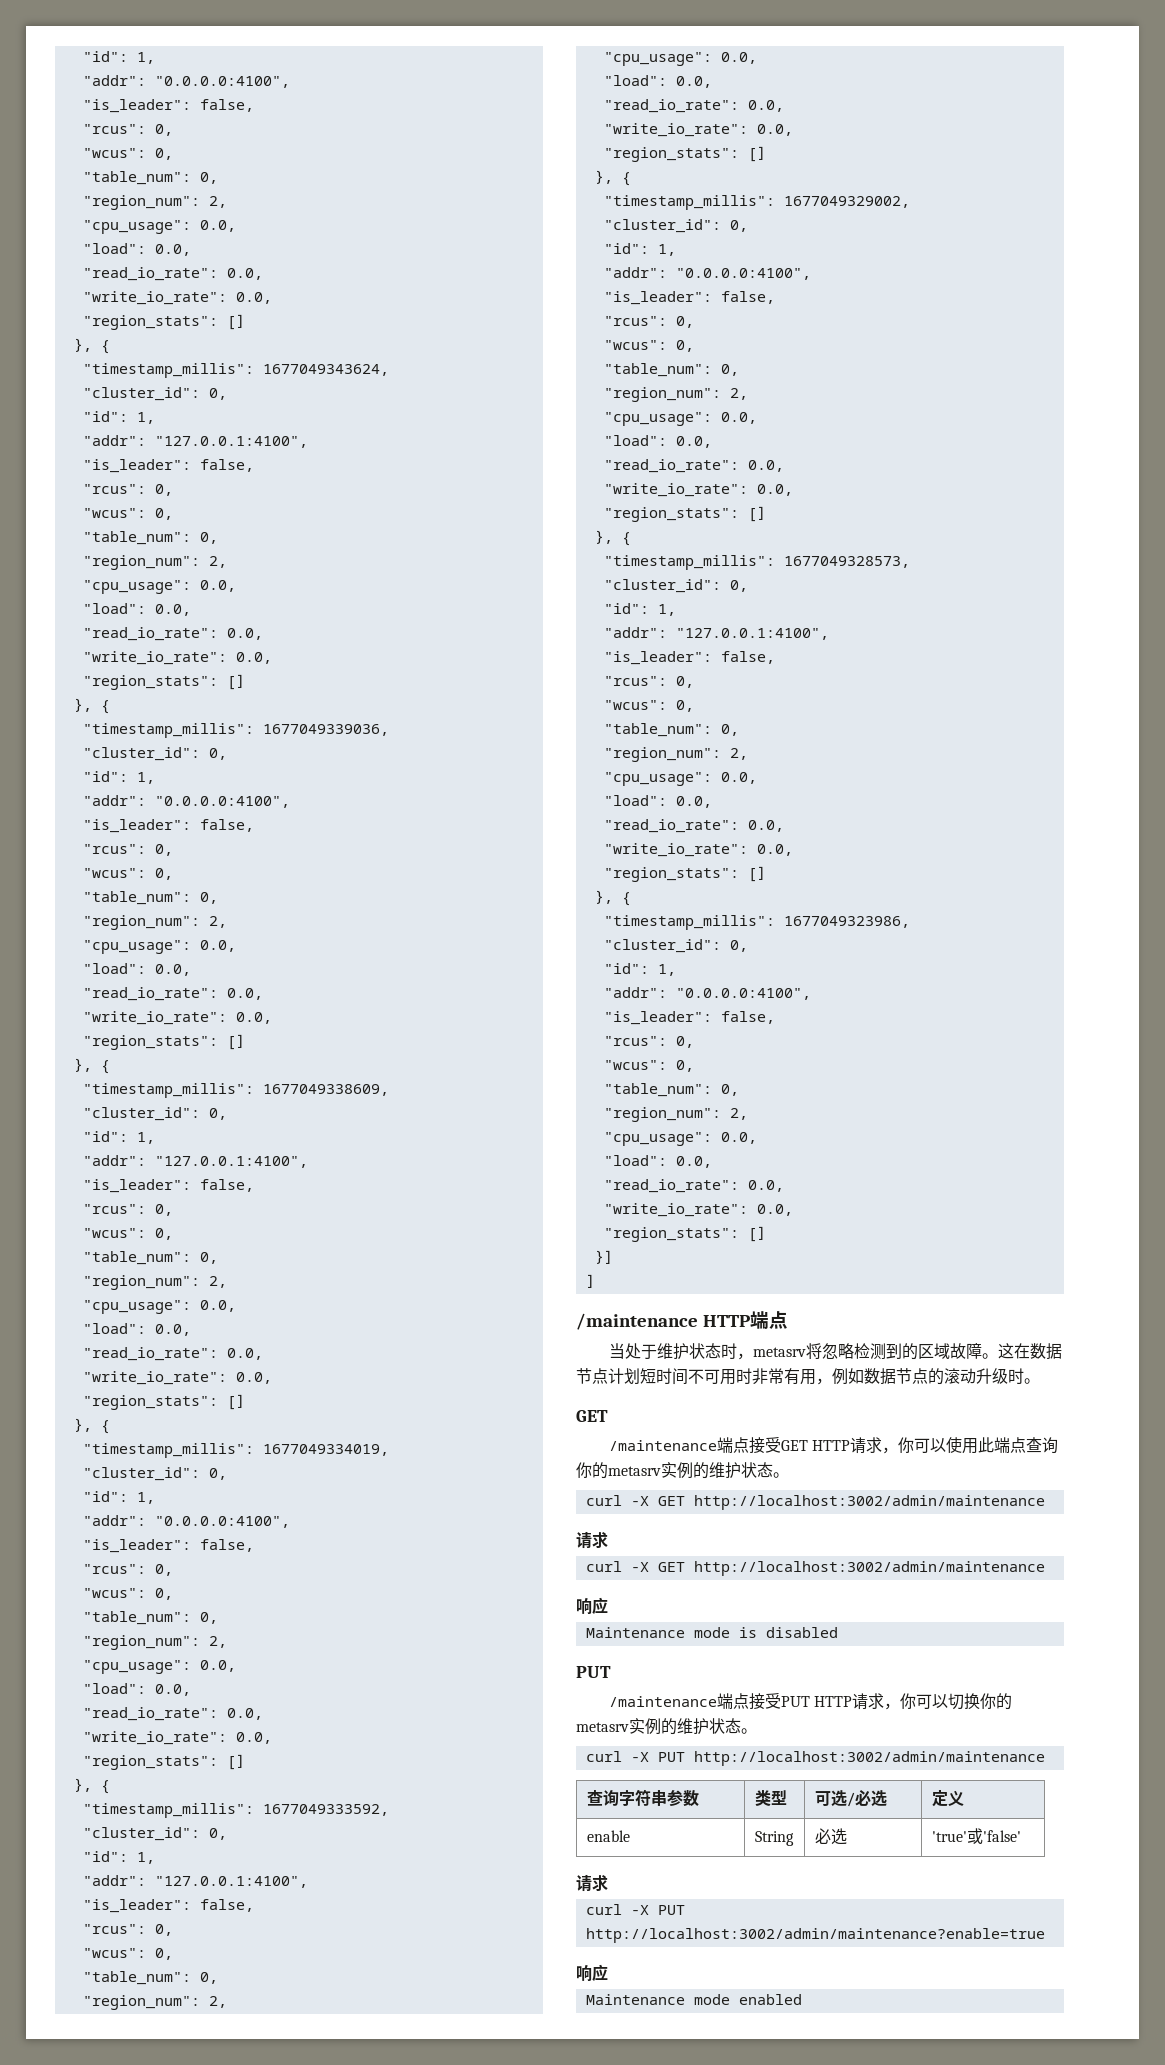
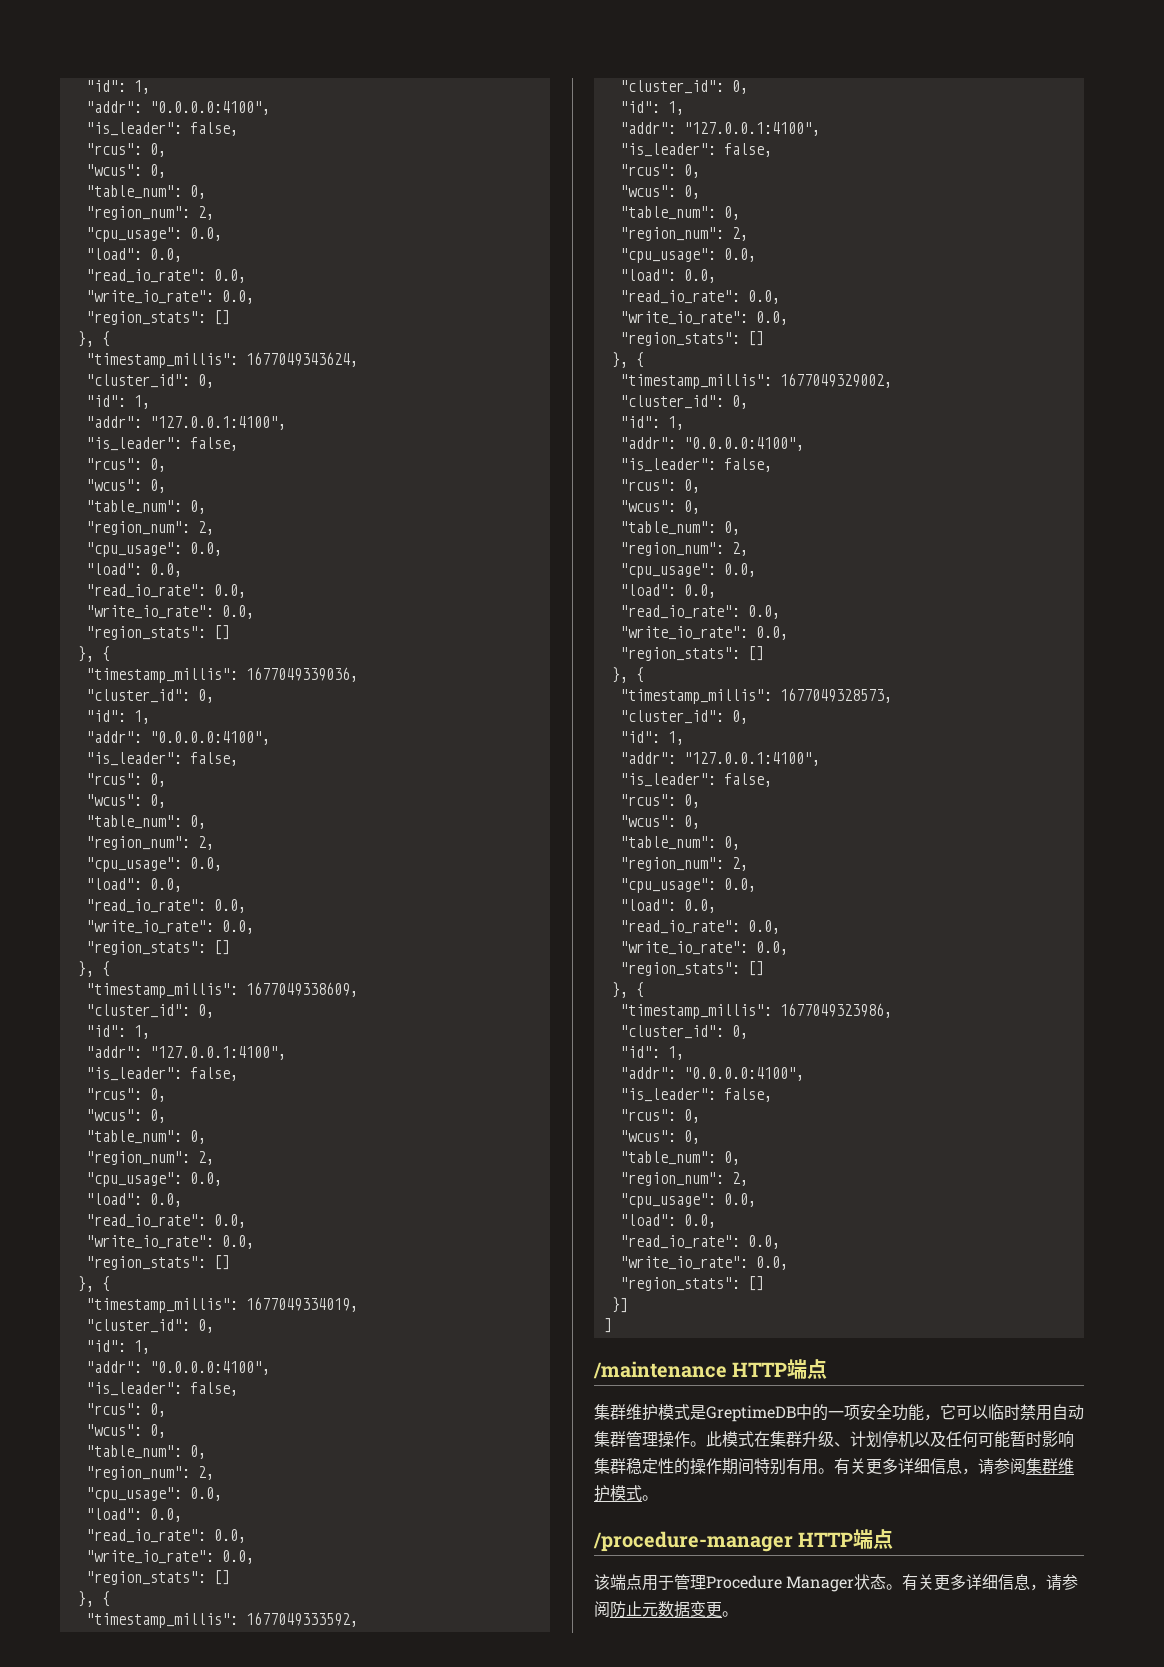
- 当处于维护状态时，metasrv将忽略检测到的区域故障。这在数据节点计划短时间不可用时非常有用，例如数据节点的滚动升级时。
- GET
- /maintenance端点接受GET HTTP请求，你可以使用此端点查询你的metasrv实例的维护状态。
- curl -X GET http://localhost:3002/admin/maintenance
- 请求
- curl -X GET http://localhost:3002/admin/maintenance
- 响应
- Maintenance mode is disabled
- PUT
- /maintenance端点接受PUT HTTP请求，你可以切换你的metasrv实例的维护状态。
- curl -X PUT http://localhost:3002/admin/maintenance
- 查询字符串参数 | 类型 | 可选/必选 | 定义
- enable | String | 必选 | 'true'或'false'
- 请求
- curl -X PUT http://localhost:3002/admin/maintenance?enable=true
- 响应
- Maintenance mode enabled
+ 集群维护模式是GreptimeDB中的一项安全功能，它可以临时禁用自动集群管理操作。此模式在集群升级、计划停机以及任何可能暂时影响集群稳定性的操作期间特别有用。有关更多详细信息，请参阅集群维护模式。
+ /procedure-manager HTTP端点
+ 该端点用于管理Procedure Manager状态。有关更多详细信息，请参阅防止元数据变更。

